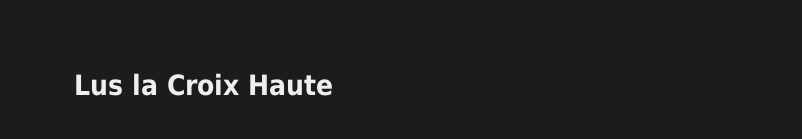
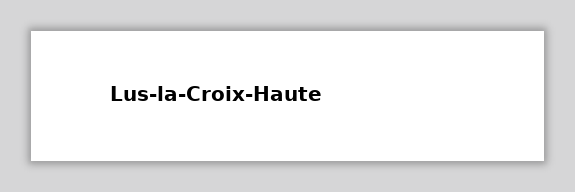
- Lus la Croix Haute
+ Lus-la-Croix-Haute

